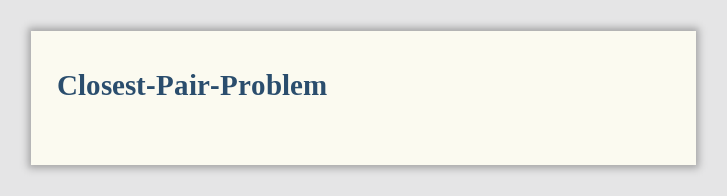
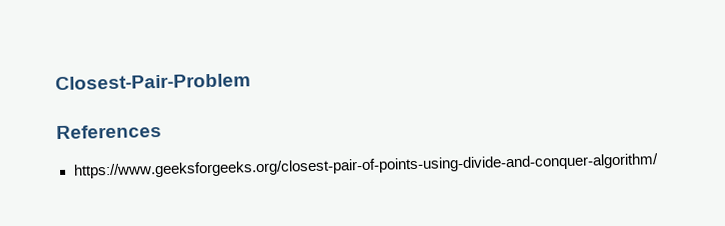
+ References
+ https://www.geeksforgeeks.org/closest-pair-of-points-using-divide-and-conquer-algorithm/

